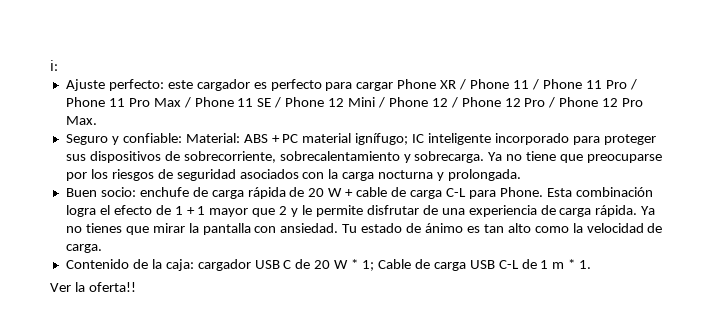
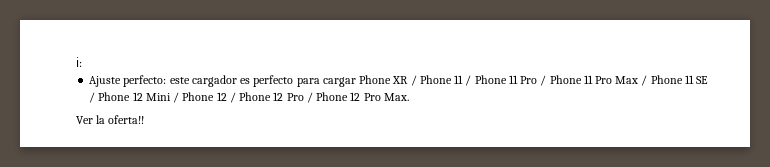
- Seguro y confiable: Material: ABS + PC material ignífugo; IC inteligente incorporado para proteger sus dispositivos de sobrecorriente, sobrecalentamiento y sobrecarga. Ya no tiene que preocuparse por los riesgos de seguridad asociados con la carga nocturna y prolongada.
- Buen socio: enchufe de carga rápida de 20 W + cable de carga C-L para Phone. Esta combinación logra el efecto de 1 + 1 mayor que 2 y le permite disfrutar de una experiencia de carga rápida. Ya no tienes que mirar la pantalla con ansiedad. Tu estado de ánimo es tan alto como la velocidad de carga.
- Contenido de la caja: cargador USB C de 20 W * 1; Cable de carga USB C-L de 1 m * 1.

